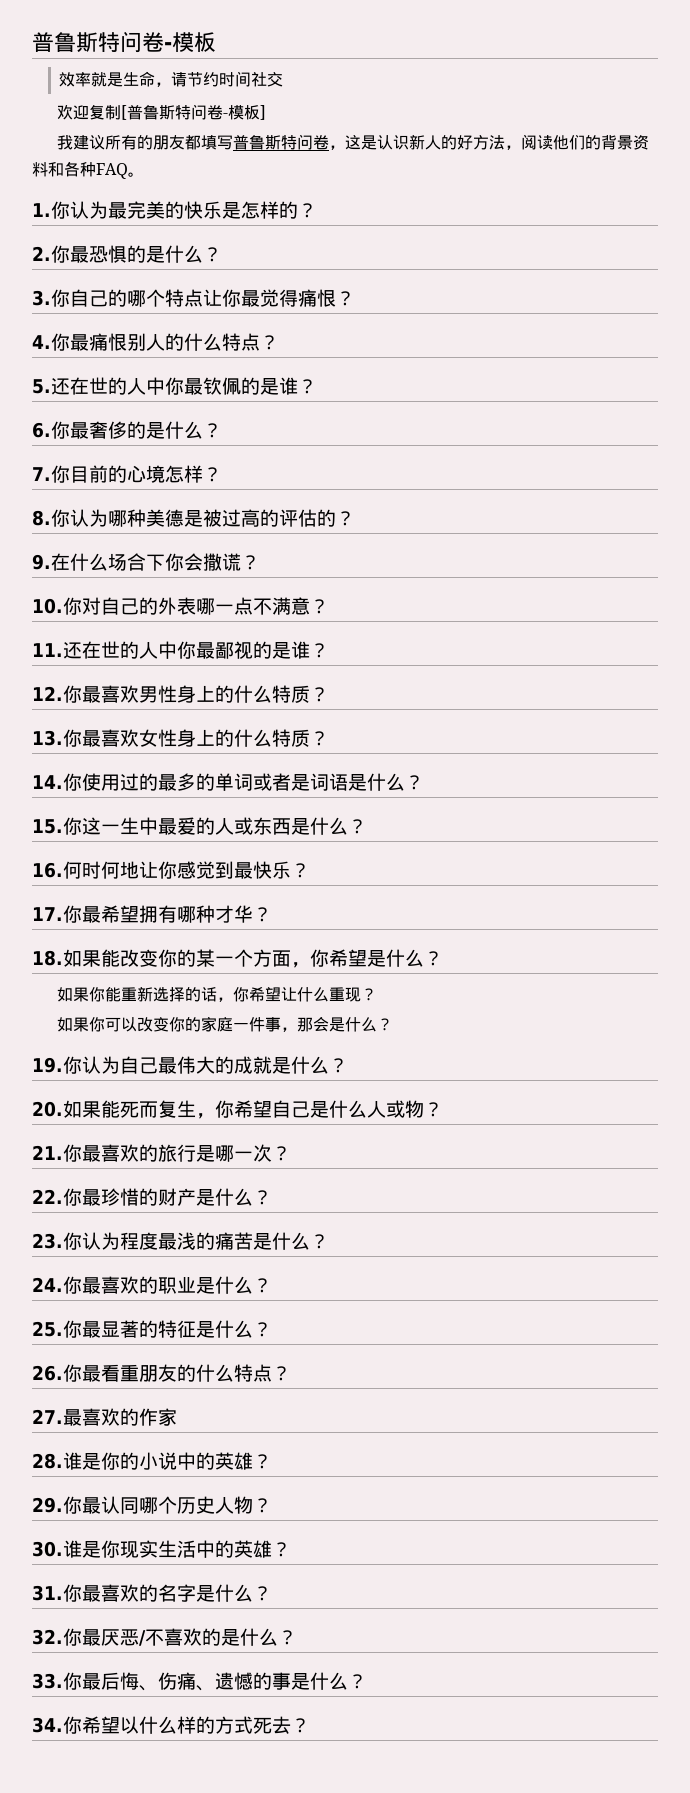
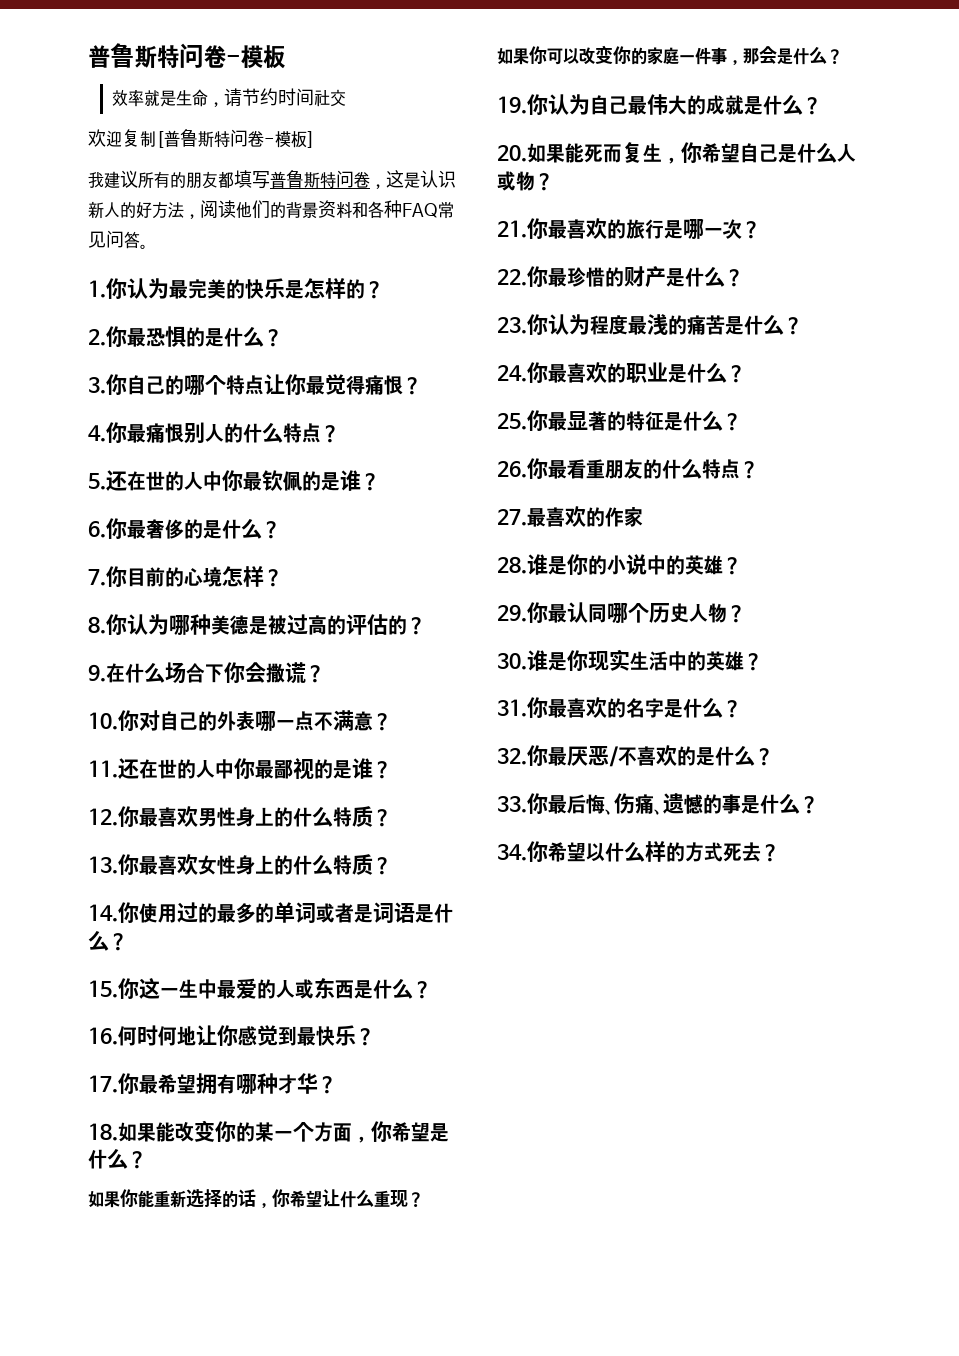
- 我建议所有的朋友都填写普鲁斯特问卷，这是认识新人的好方法，阅读他们的背景资料和各种FAQ。
+ 我建议所有的朋友都填写普鲁斯特问卷，这是认识新人的好方法，阅读他们的背景资料和各种FAQ常见问答。

